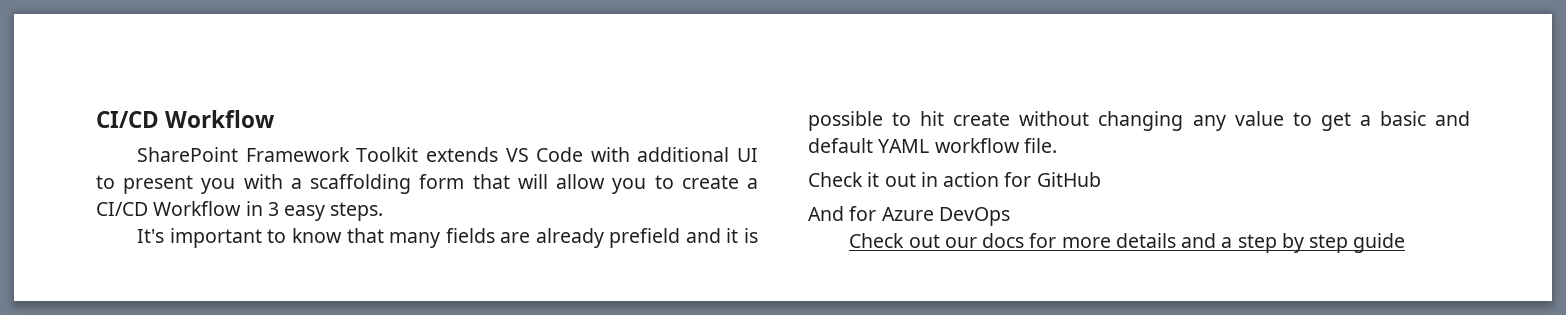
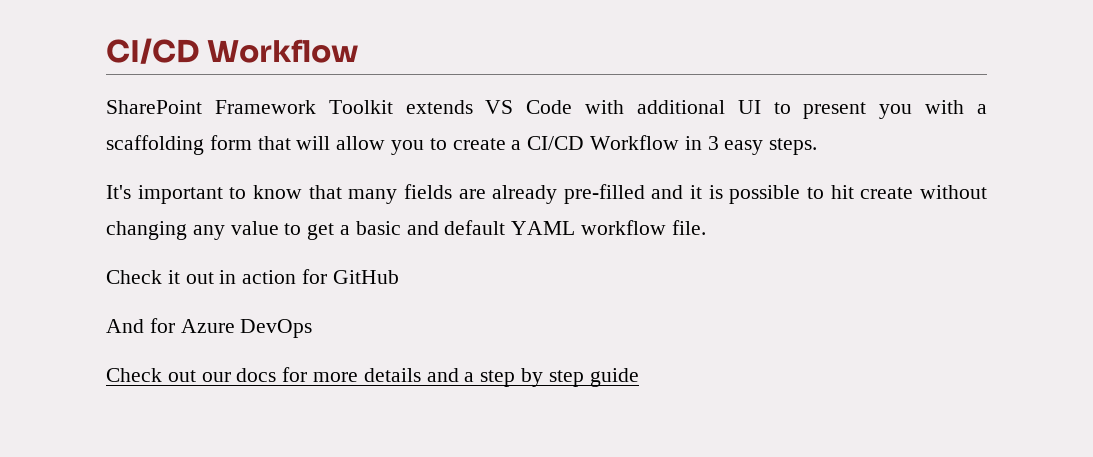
- It's important to know that many fields are already prefield and it is possible to hit create without changing any value to get a basic and default YAML workflow file.
+ It's important to know that many fields are already pre-filled and it is possible to hit create without changing any value to get a basic and default YAML workflow file.

